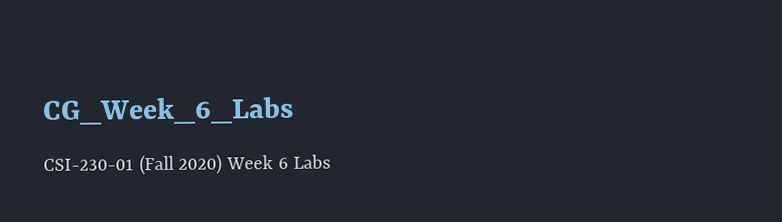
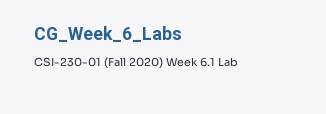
- CSI-230-01 (Fall 2020) Week 6 Labs
+ CSI-230-01 (Fall 2020) Week 6.1 Lab

